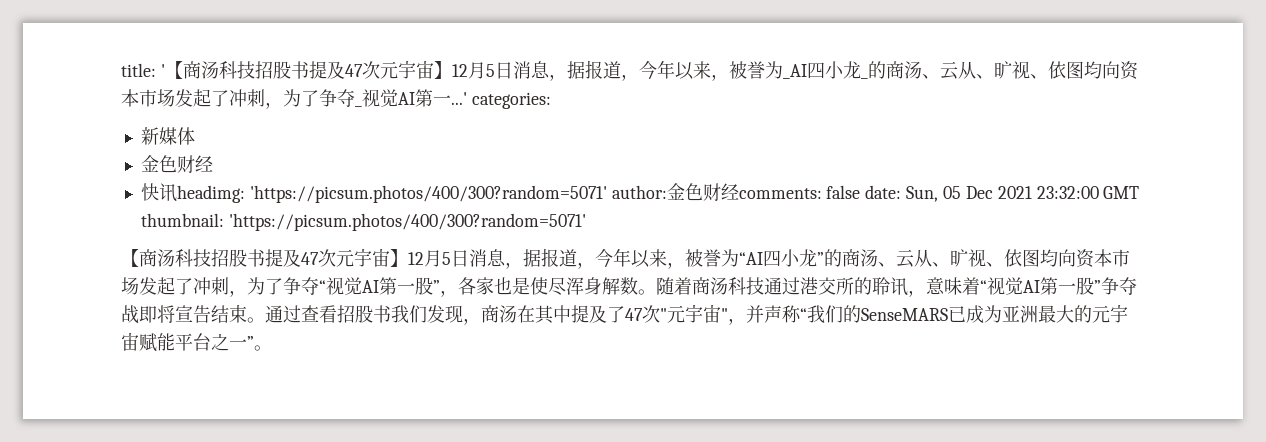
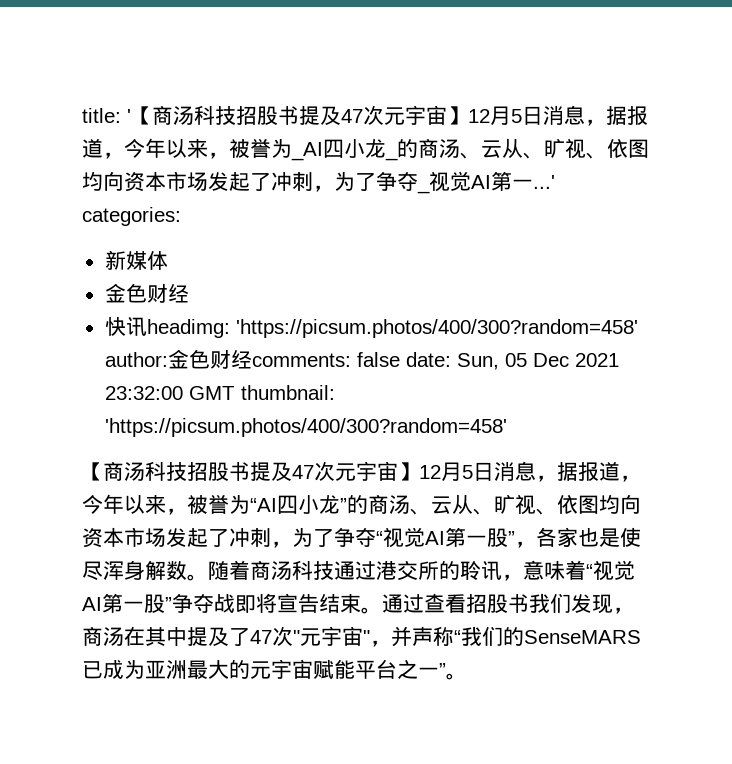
- 快讯headimg: 'https://picsum.photos/400/300?random=5071' author:金色财经comments: false date: Sun, 05 Dec 2021 23:32:00 GMT thumbnail: 'https://picsum.photos/400/300?random=5071'
+ 快讯headimg: 'https://picsum.photos/400/300?random=458' author:金色财经comments: false date: Sun, 05 Dec 2021 23:32:00 GMT thumbnail: 'https://picsum.photos/400/300?random=458'

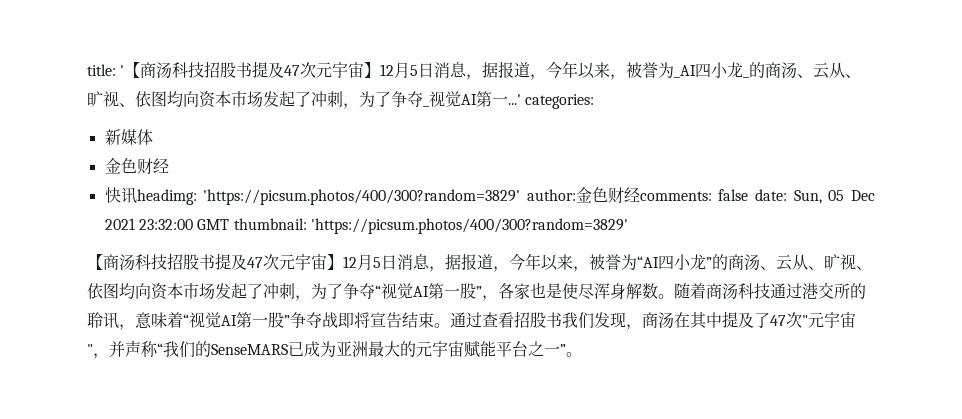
- 快讯headimg: 'https://picsum.photos/400/300?random=458' author:金色财经comments: false date: Sun, 05 Dec 2021 23:32:00 GMT thumbnail: 'https://picsum.photos/400/300?random=458'
+ 快讯headimg: 'https://picsum.photos/400/300?random=3829' author:金色财经comments: false date: Sun, 05 Dec 2021 23:32:00 GMT thumbnail: 'https://picsum.photos/400/300?random=3829'

